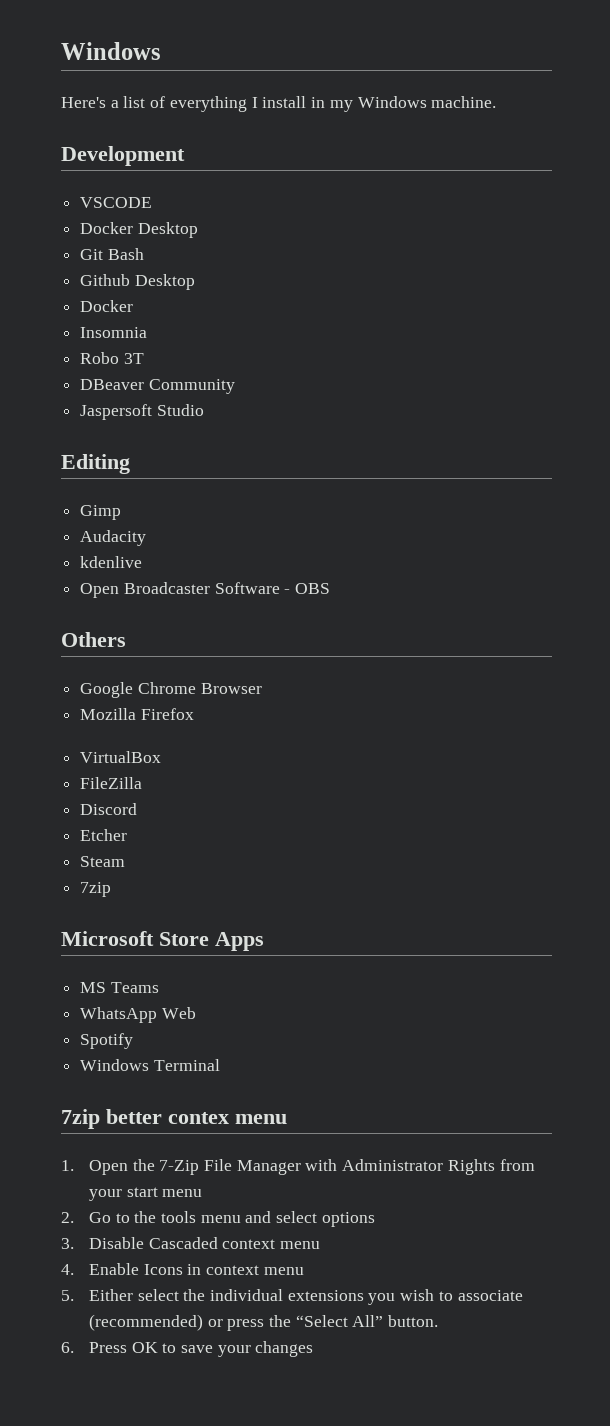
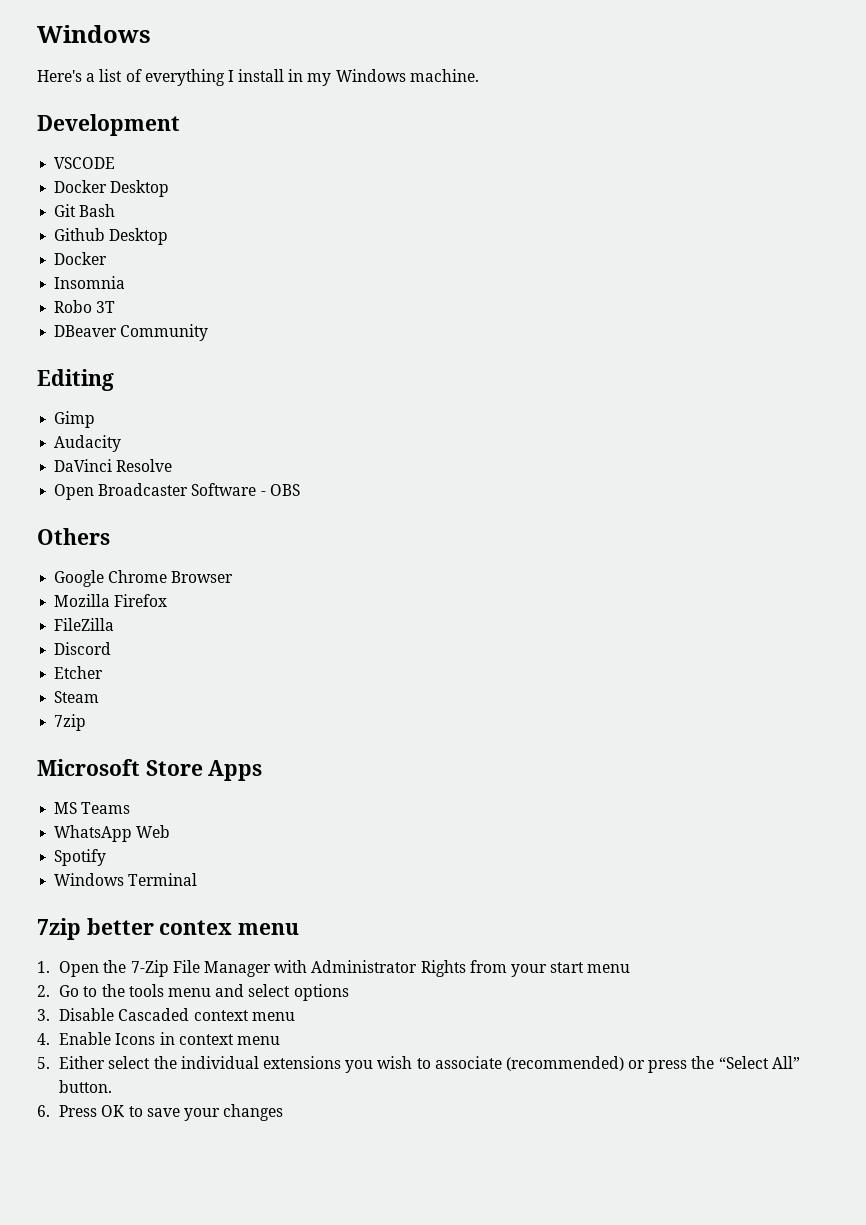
- Jaspersoft Studio
- kdenlive
+ DaVinci Resolve
- VirtualBox

